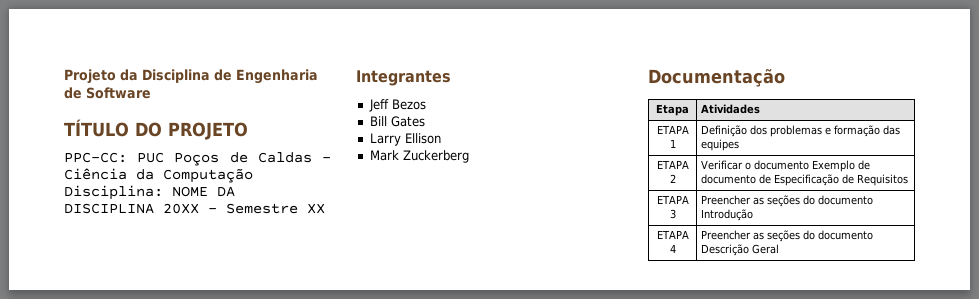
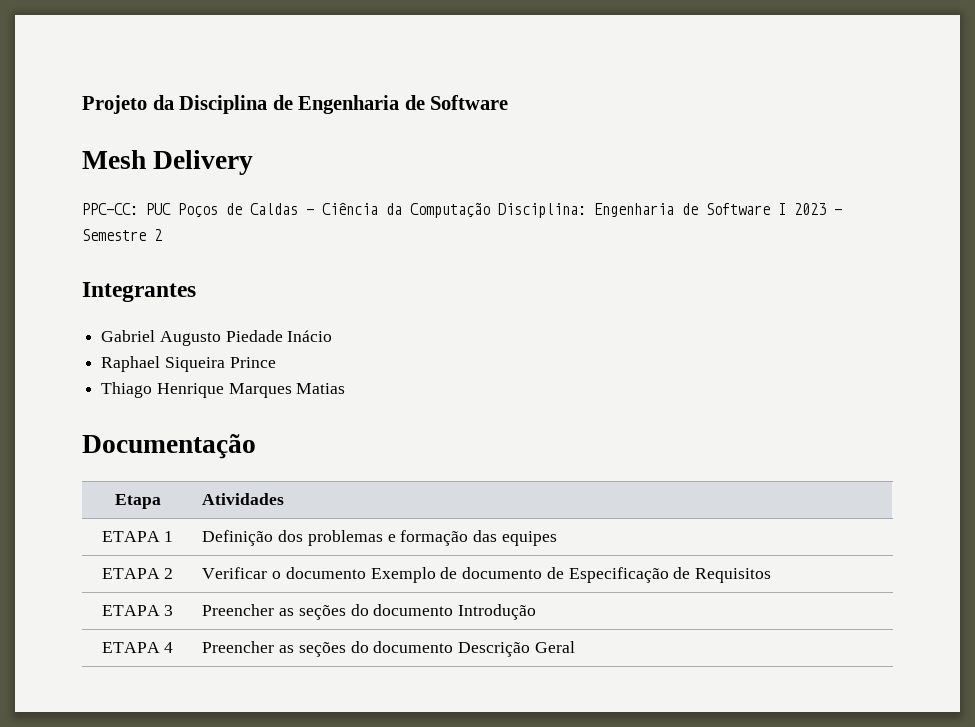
- TÍTULO DO PROJETO
+ Mesh Delivery
- PPC-CC: PUC Poços de Caldas - Ciência da Computação Disciplina: NOME DA DISCIPLINA 20XX - Semestre XX
+ PPC-CC: PUC Poços de Caldas - Ciência da Computação Disciplina: Engenharia de Software I 2023 - Semestre 2
- Jeff Bezos
- Bill Gates
- Larry Ellison
- Mark Zuckerberg
+ Gabriel Augusto Piedade Inácio
+ Raphael Siqueira Prince
+ Thiago Henrique Marques Matias

